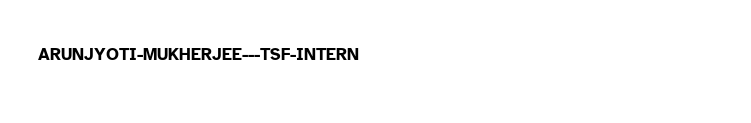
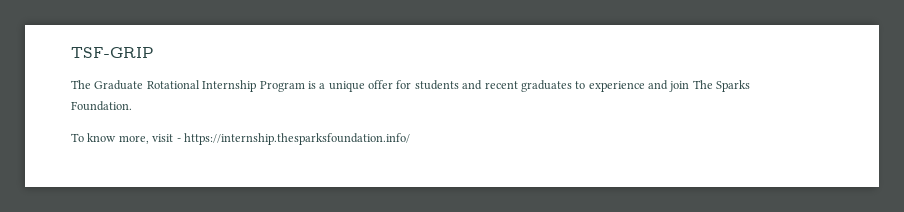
- ARUNJYOTI-MUKHERJEE---TSF-INTERN
+ TSF-GRIP
+ The Graduate Rotational Internship Program is a unique offer for students and recent graduates to experience and join The Sparks Foundation.
+ To know more, visit - https://internship.thesparksfoundation.info/

